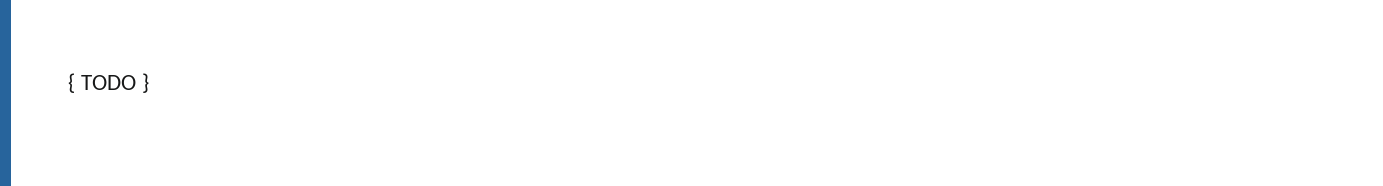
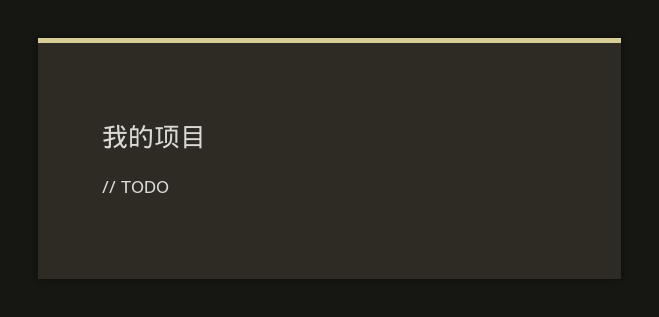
- { TODO }
+ 我的项目
+ // TODO

